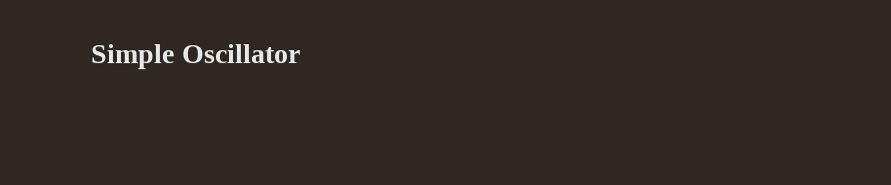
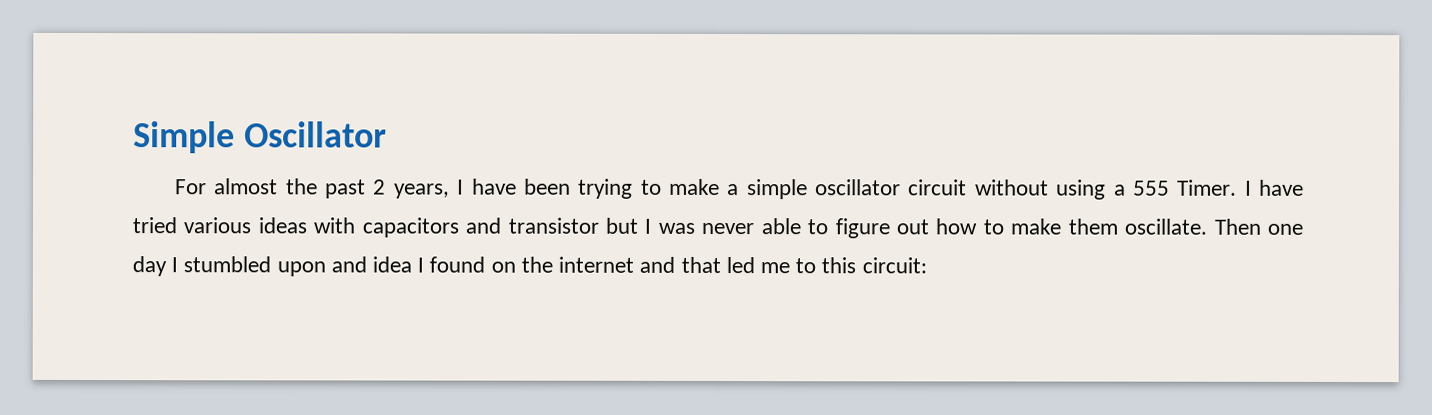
+ For almost the past 2 years, I have been trying to make a simple oscillator circuit without using a 555 Timer. I have tried various ideas with capacitors and transistor but I was never able to figure out how to make them oscillate. Then one day I stumbled upon and idea I found on the internet and that led me to this circuit:

